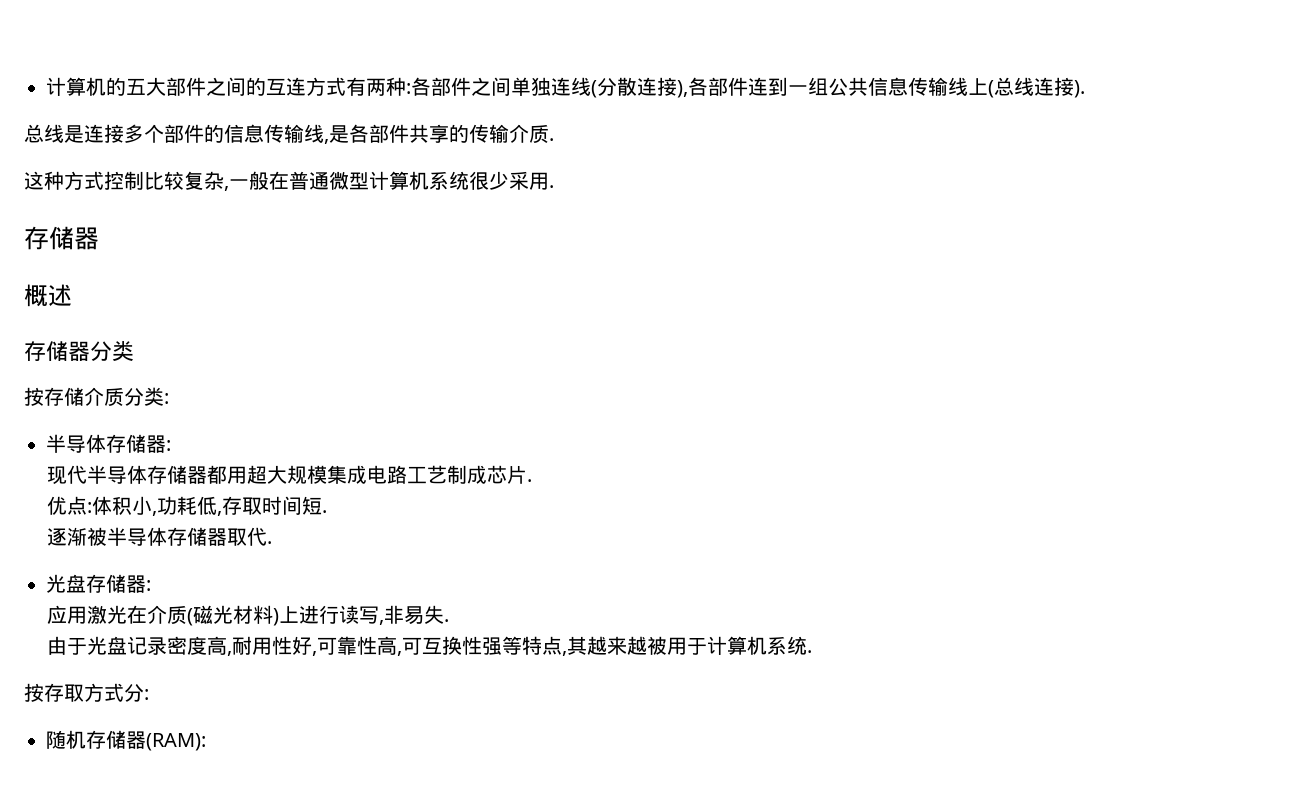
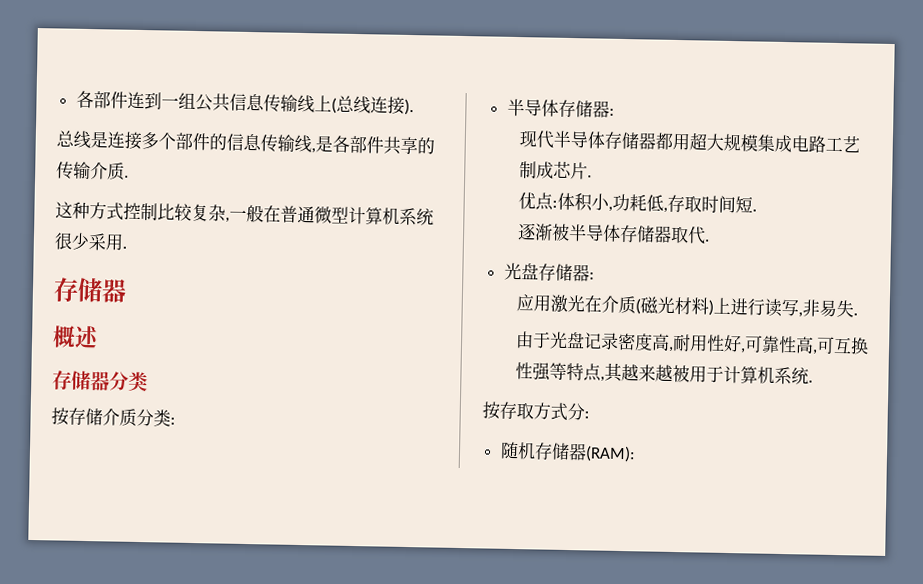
- 计算机的五大部件之间的互连方式有两种:各部件之间单独连线(分散连接),各部件连到一组公共信息传输线上(总线连接).
+ 各部件连到一组公共信息传输线上(总线连接).

